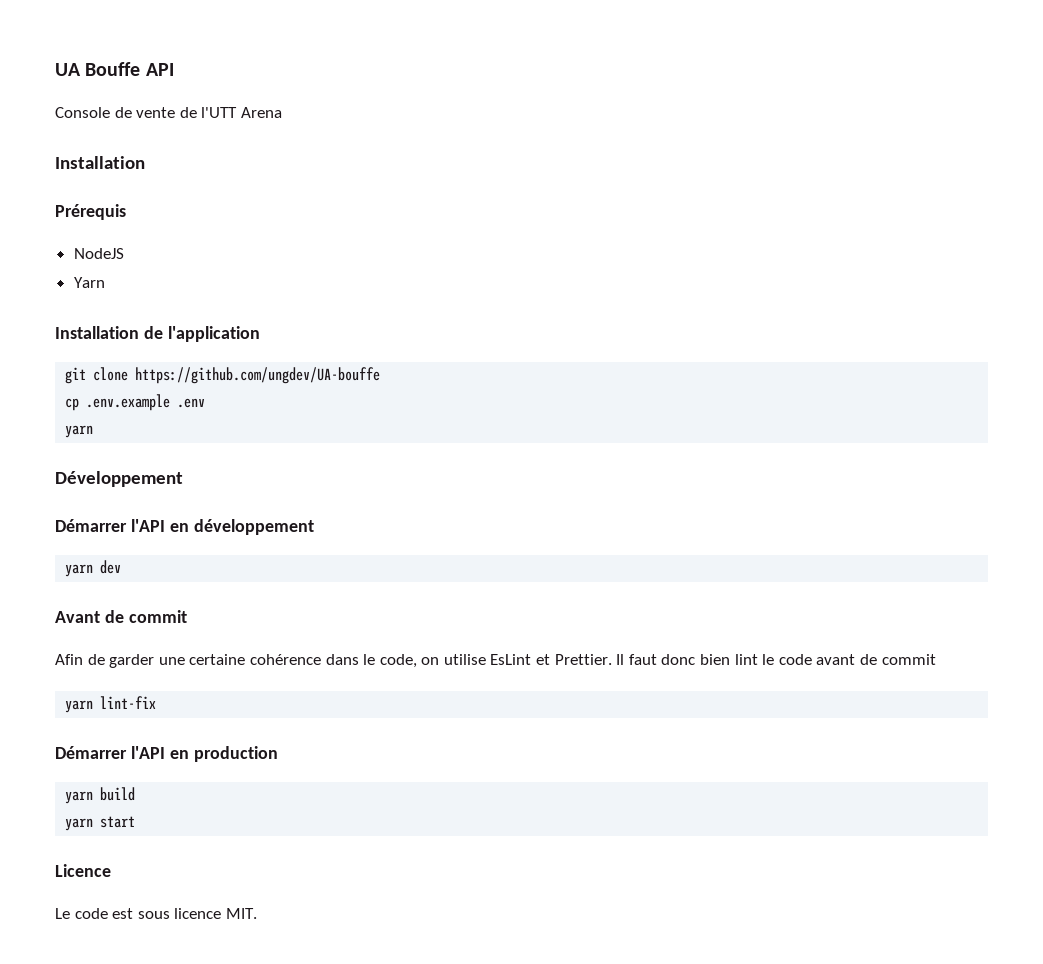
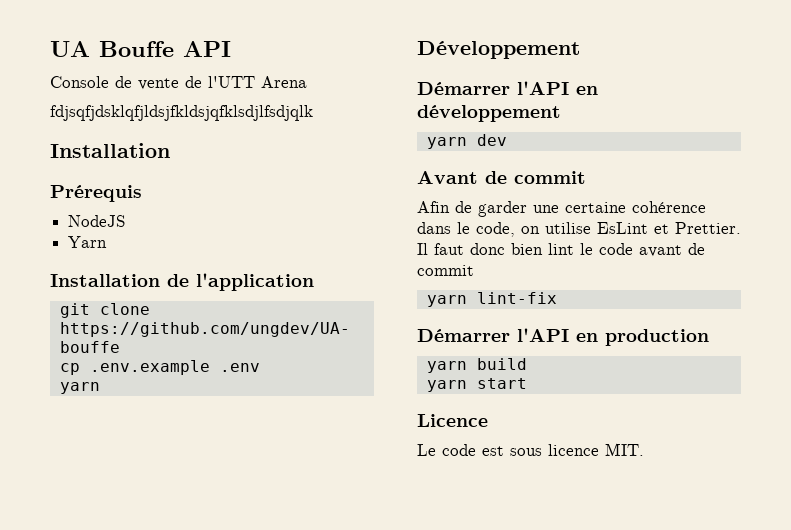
+ fdjsqfjdsklqfjldsjfkldsjqfklsdjlfsdjqlk

